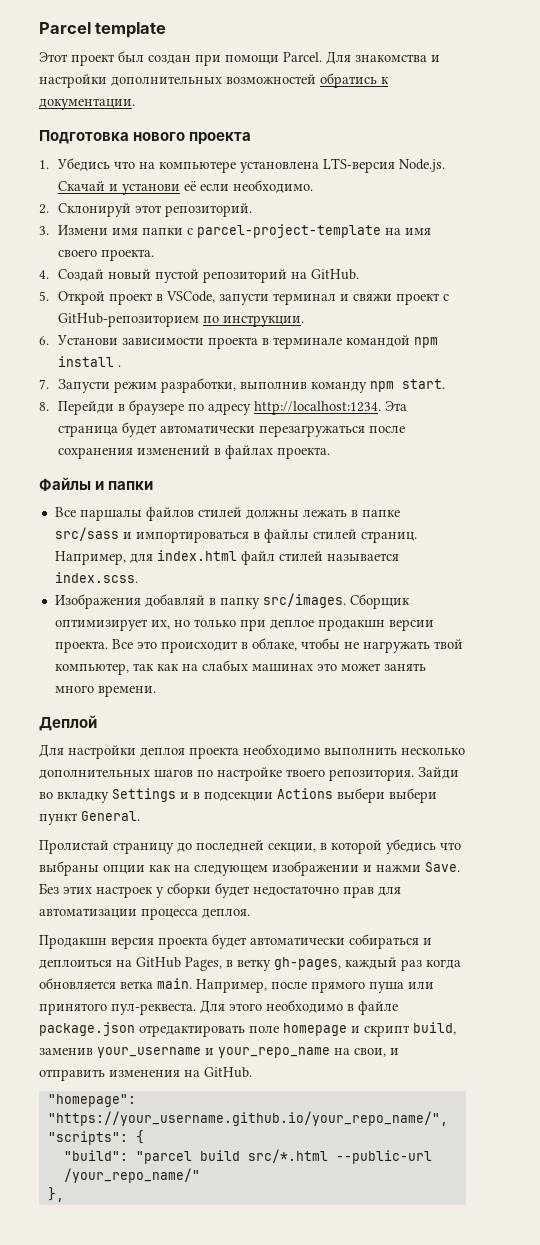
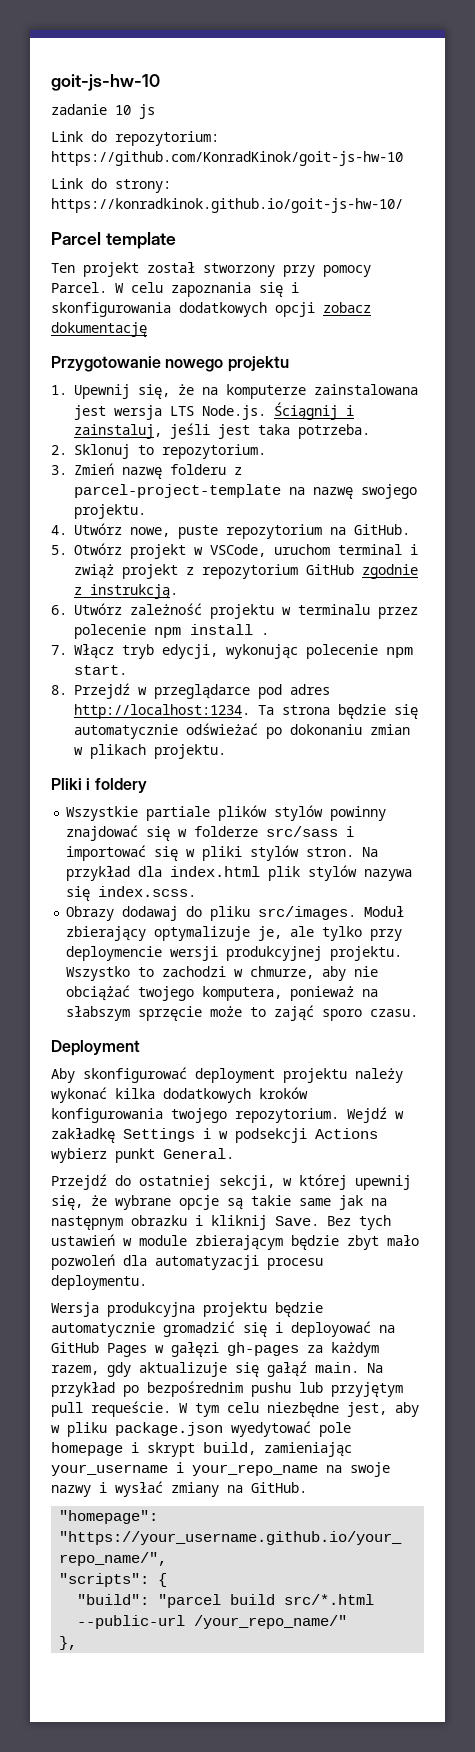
+ goit-js-hw-10
+ zadanie 10 js
+ Link do repozytorium: https://github.com/KonradKinok/goit-js-hw-10
+ Link do strony: https://konradkinok.github.io/goit-js-hw-10/
  Parcel template
- Этот проект был создан при помощи Parcel. Для знакомства и настройки дополнительных возможностей обратись к документации.
- Подготовка нового проекта
- 1. Убедись что на компьютере установлена LTS-версия Node.js. Скачай и установи её если необходимо.
- 2. Склонируй этот репозиторий.
- 3. Измени имя папки с parcel-project-template на имя своего проекта.
- 4. Создай новый пустой репозиторий на GitHub.
- 5. Открой проект в VSCode, запусти терминал и свяжи проект с GitHub-репозиторием по инструкции.
- 6. Установи зависимости проекта в терминале командой npm install .
- 7. Запусти режим разработки, выполнив команду npm start.
- 8. Перейди в браузере по адресу http://localhost:1234. Эта страница будет автоматически перезагружаться после сохранения изменений в файлах проекта.
- Файлы и папки
- Все паршалы файлов стилей должны лежать в папке src/sass и импортироваться в файлы стилей страниц. Например, для index.html файл стилей называется index.scss.
- Изображения добавляй в папку src/images. Сборщик оптимизирует их, но только при деплое продакшн версии проекта. Все это происходит в облаке, чтобы не нагружать твой компьютер, так как на слабых машинах это может занять много времени.
- Деплой
- Для настройки деплоя проекта необходимо выполнить несколько дополнительных шагов по настройке твоего репозитория. Зайди во вкладку Settings и в подсекции Actions выбери выбери пункт General.
- Пролистай страницу до последней секции, в которой убедись что выбраны опции как на следующем изображении и нажми Save. Без этих настроек у сборки будет недостаточно прав для автоматизации процесса деплоя.
- Продакшн версия проекта будет автоматически собираться и деплоиться на GitHub Pages, в ветку gh-pages, каждый раз когда обновляется ветка main. Например, после прямого пуша или принятого пул-реквеста. Для этого необходимо в файле package.json отредактировать поле homepage и скрипт build, заменив your_username и your_repo_name на свои, и отправить изменения на GitHub.
+ Ten projekt został stworzony przy pomocy Parcel. W celu zapoznania się i skonfigurowania dodatkowych opcji zobacz dokumentację
+ Przygotowanie nowego projektu
+ 1. Upewnij się, że na komputerze zainstalowana jest wersja LTS Node.js. Ściągnij i zainstaluj, jeśli jest taka potrzeba.
+ 2. Sklonuj to repozytorium.
+ 3. Zmień nazwę folderu z parcel-project-template na nazwę swojego projektu.
+ 4. Utwórz nowe, puste repozytorium na GitHub.
+ 5. Otwórz projekt w VSCode, uruchom terminal i zwiąż projekt z repozytorium GitHub zgodnie z instrukcją.
+ 6. Utwórz zależność projektu w terminalu przez polecenie npm install .
+ 7. Włącz tryb edycji, wykonując polecenie npm start.
+ 8. Przejdź w przeglądarce pod adres http://localhost:1234. Ta strona będzie się automatycznie odświeżać po dokonaniu zmian w plikach projektu.
+ Pliki i foldery
+ Wszystkie partiale plików stylów powinny znajdować się w folderze src/sass i importować się w pliki stylów stron. Na przykład dla index.html plik stylów nazywa się index.scss.
+ Obrazy dodawaj do pliku src/images. Moduł zbierający optymalizuje je, ale tylko przy deploymencie wersji produkcyjnej projektu. Wszystko to zachodzi w chmurze, aby nie obciążać twojego komputera, ponieważ na słabszym sprzęcie może to zająć sporo czasu.
+ Deployment
+ Aby skonfigurować deployment projektu należy wykonać kilka dodatkowych kroków konfigurowania twojego repozytorium. Wejdź w zakładkę Settings i w podsekcji Actions wybierz punkt General.
+ Przejdź do ostatniej sekcji, w której upewnij się, że wybrane opcje są takie same jak na następnym obrazku i kliknij Save. Bez tych ustawień w module zbierającym będzie zbyt mało pozwoleń dla automatyzacji procesu deploymentu.
+ Wersja produkcyjna projektu będzie automatycznie gromadzić się i deployować na GitHub Pages w gałęzi gh-pages za każdym razem, gdy aktualizuje się gałąź main. Na przykład po bezpośrednim pushu lub przyjętym pull requeście. W tym celu niezbędne jest, aby w pliku package.json wyedytować pole homepage i skrypt build, zamieniając your_username i your_repo_name na swoje nazwy i wysłać zmiany na GitHub.

